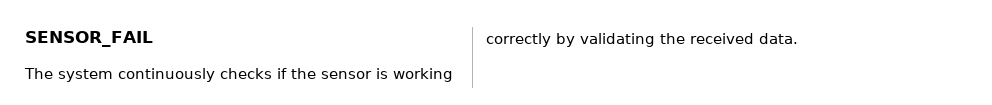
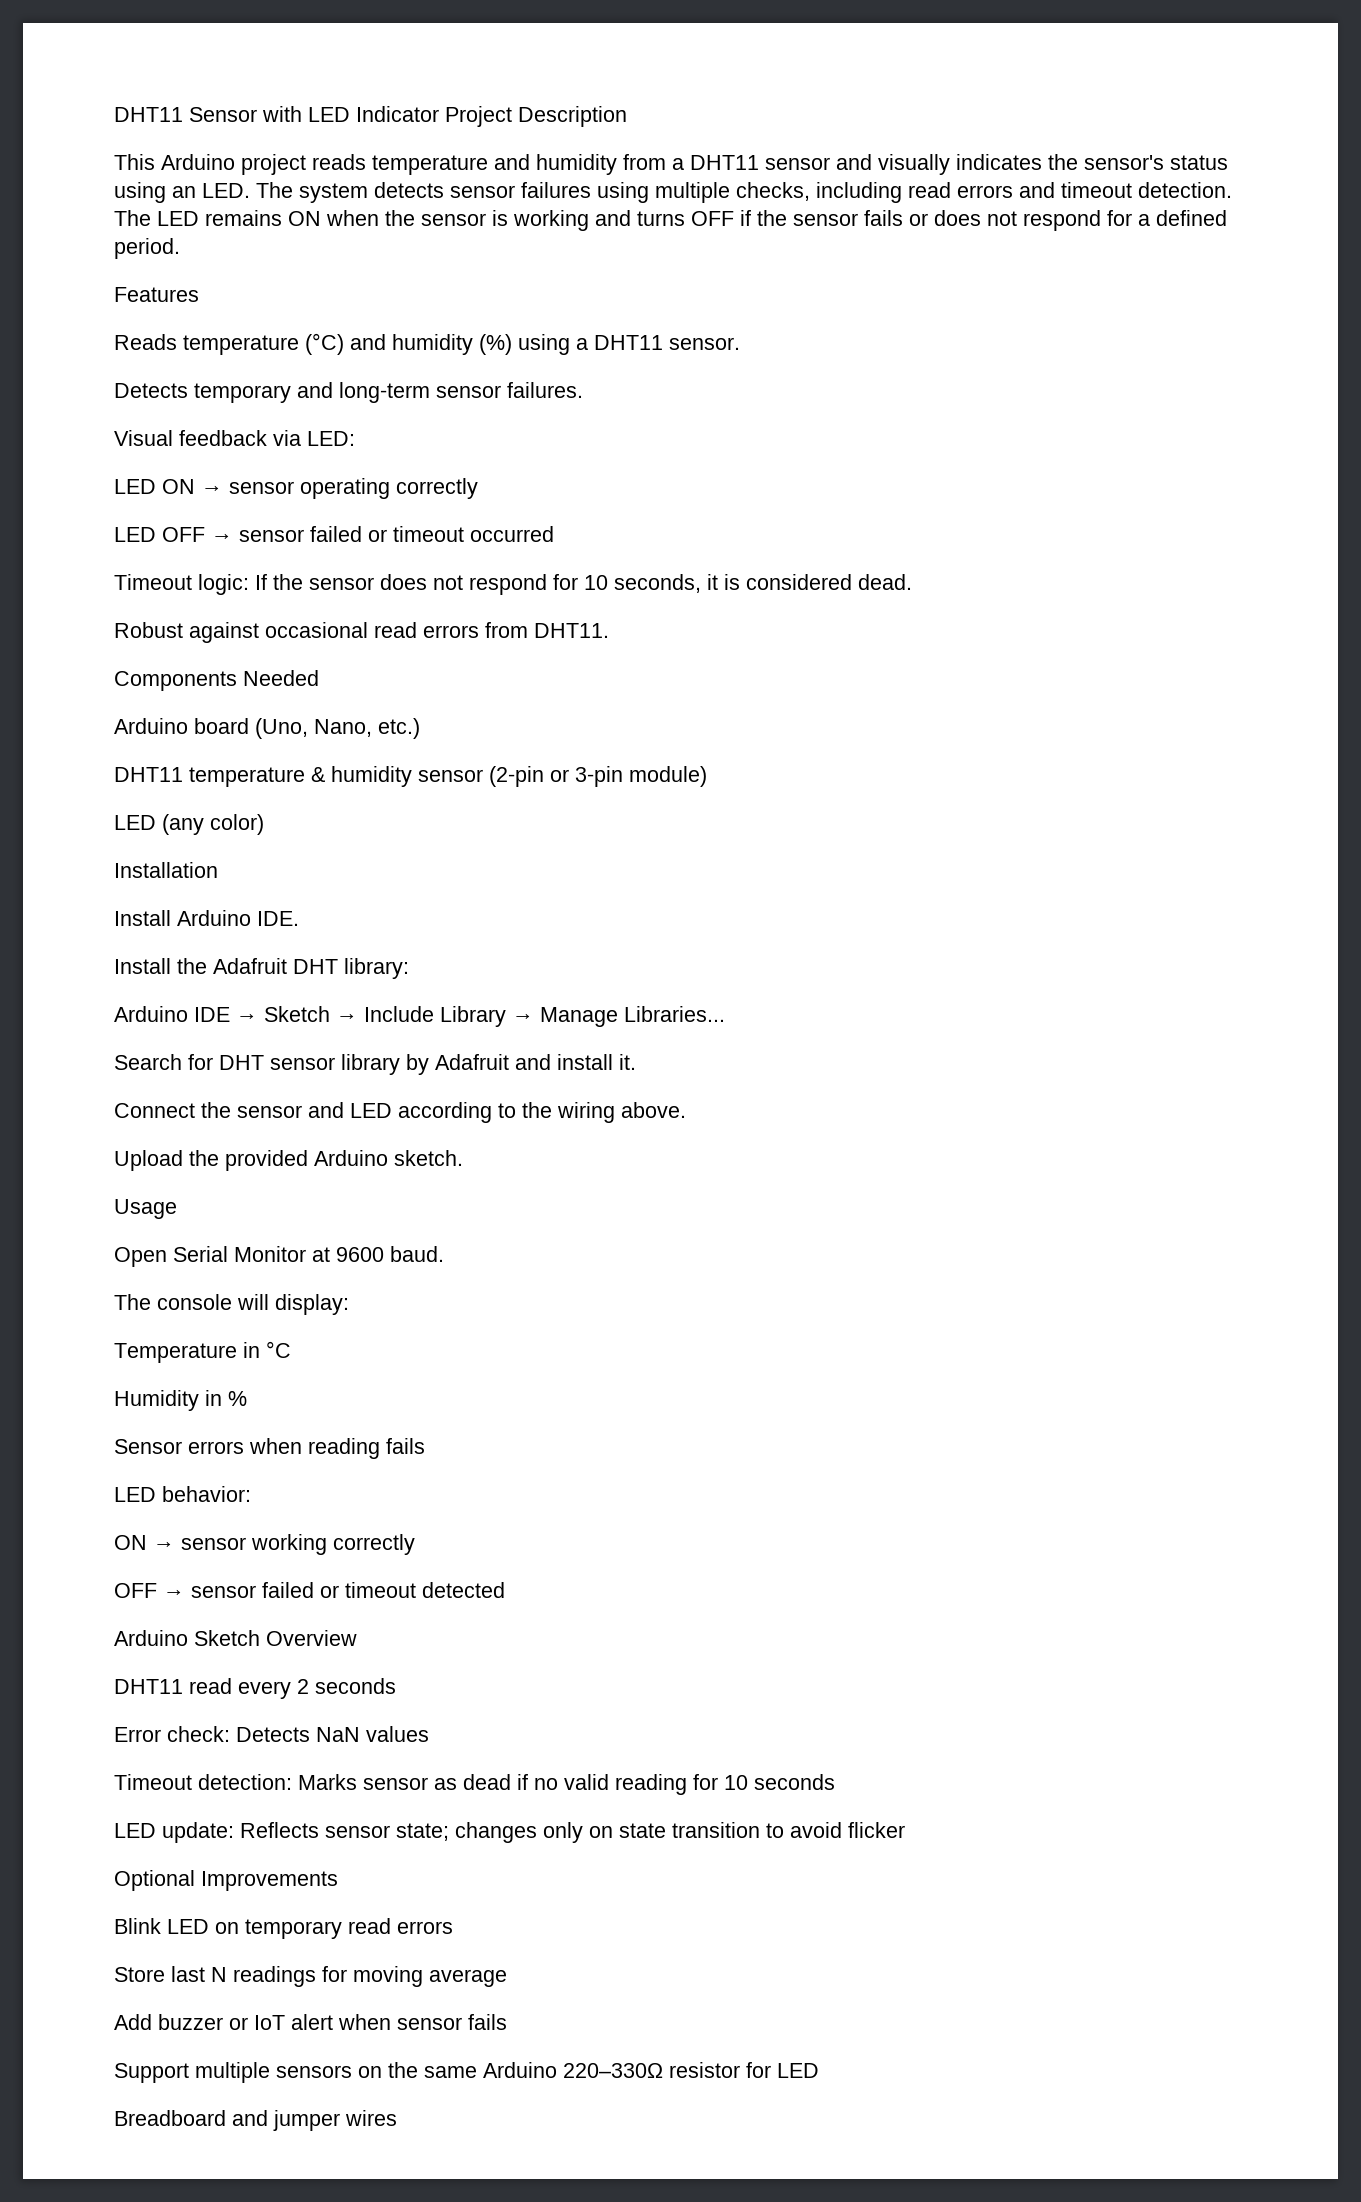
- SENSOR_FAIL
- The system continuously checks if the sensor is working correctly by validating the received data.
+ DHT11 Sensor with LED Indicator Project Description
+ This Arduino project reads temperature and humidity from a DHT11 sensor and visually indicates the sensor's status using an LED. The system detects sensor failures using multiple checks, including read errors and timeout detection. The LED remains ON when the sensor is working and turns OFF if the sensor fails or does not respond for a defined period.
+ Features
+ Reads temperature (°C) and humidity (%) using a DHT11 sensor.
+ Detects temporary and long-term sensor failures.
+ Visual feedback via LED:
+ LED ON → sensor operating correctly
+ LED OFF → sensor failed or timeout occurred
+ Timeout logic: If the sensor does not respond for 10 seconds, it is considered dead.
+ Robust against occasional read errors from DHT11.
+ Components Needed
+ Arduino board (Uno, Nano, etc.)
+ DHT11 temperature & humidity sensor (2-pin or 3-pin module)
+ LED (any color)
+ Installation
+ Install Arduino IDE.
+ Install the Adafruit DHT library:
+ Arduino IDE → Sketch → Include Library → Manage Libraries...
+ Search for DHT sensor library by Adafruit and install it.
+ Connect the sensor and LED according to the wiring above.
+ Upload the provided Arduino sketch.
+ Usage
+ Open Serial Monitor at 9600 baud.
+ The console will display:
+ Temperature in °C
+ Humidity in %
+ Sensor errors when reading fails
+ LED behavior:
+ ON → sensor working correctly
+ OFF → sensor failed or timeout detected
+ Arduino Sketch Overview
+ DHT11 read every 2 seconds
+ Error check: Detects NaN values
+ Timeout detection: Marks sensor as dead if no valid reading for 10 seconds
+ LED update: Reflects sensor state; changes only on state transition to avoid flicker
+ Optional Improvements
+ Blink LED on temporary read errors
+ Store last N readings for moving average
+ Add buzzer or IoT alert when sensor fails
+ Support multiple sensors on the same Arduino 220–330Ω resistor for LED
+ Breadboard and jumper wires

